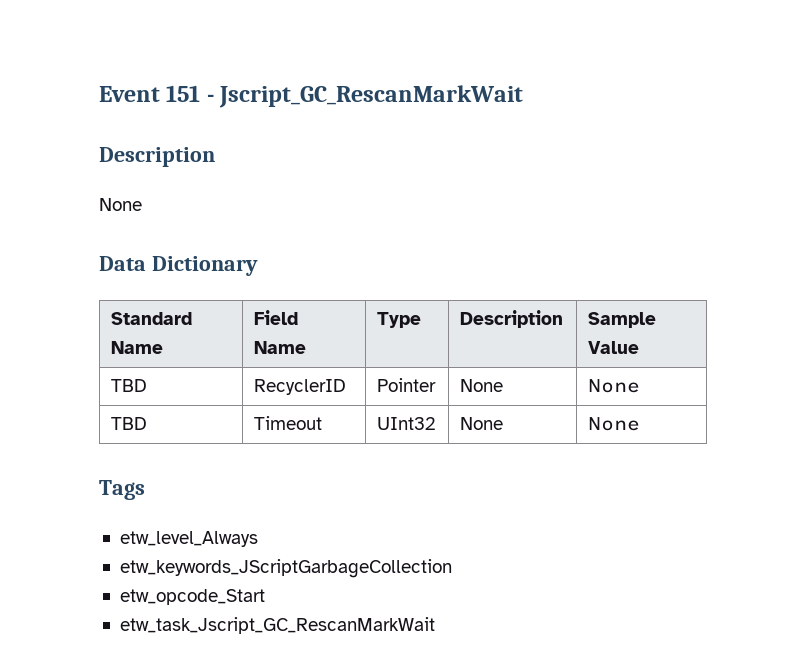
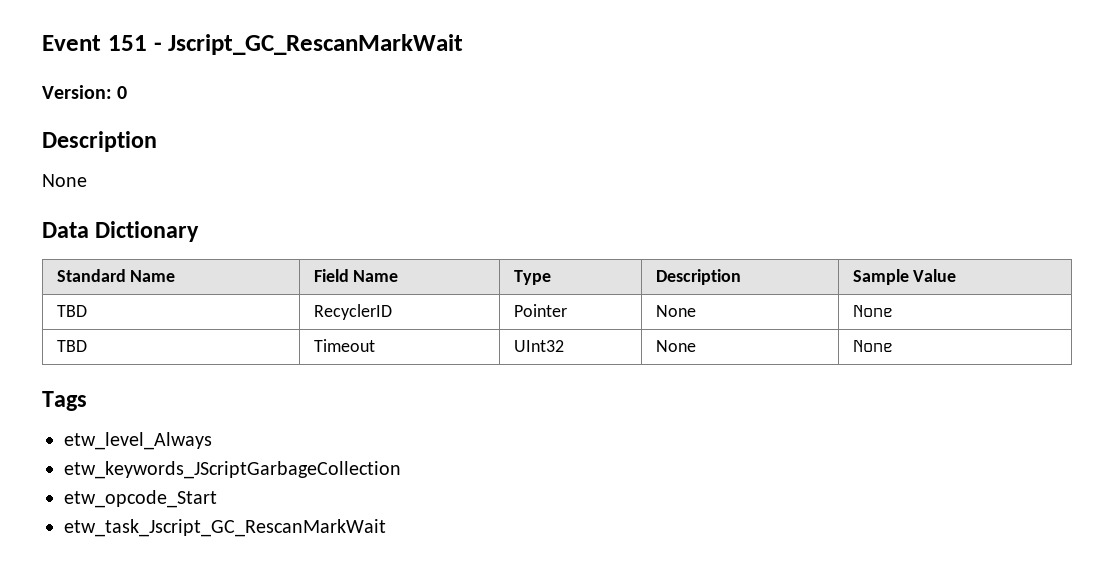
+ Version: 0

